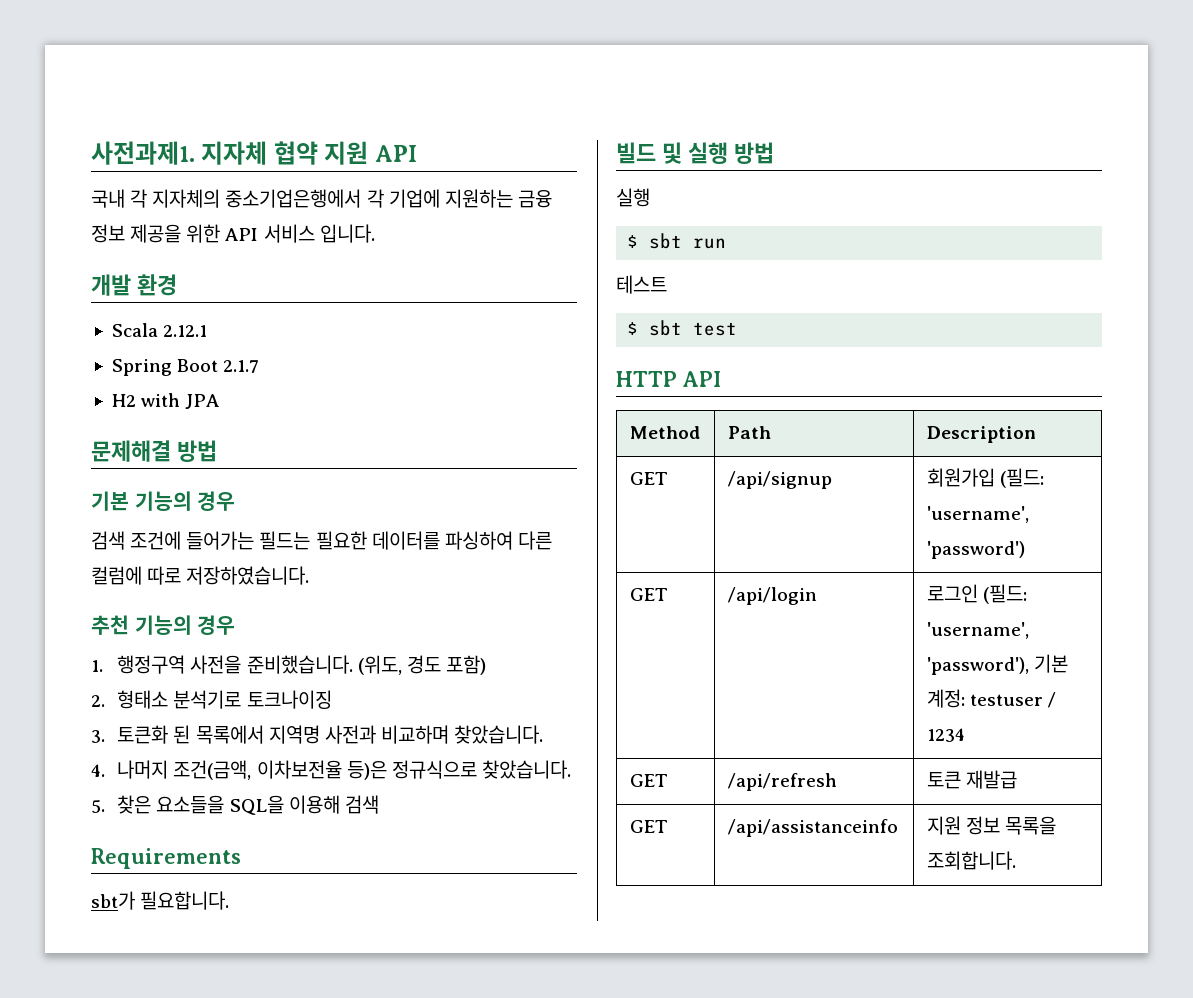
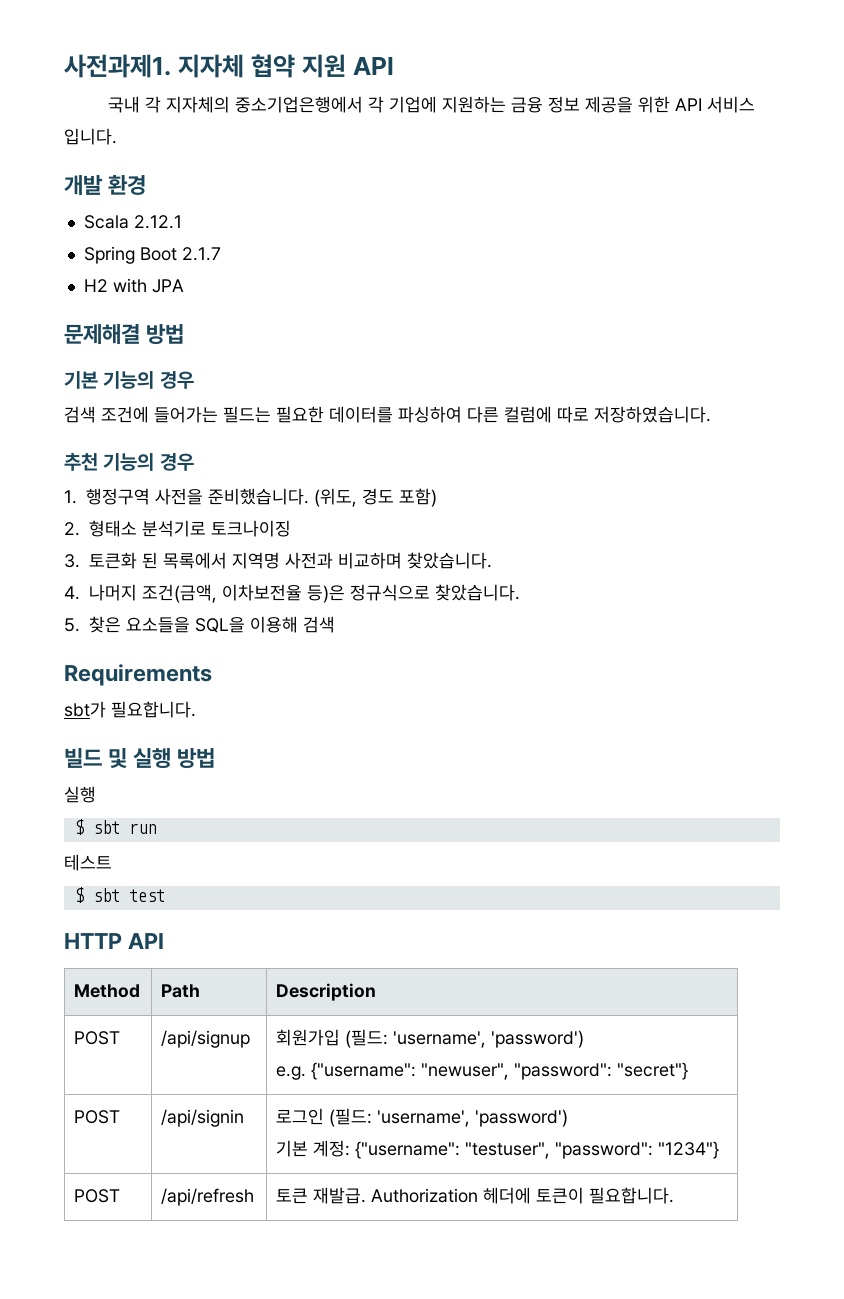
- GET | /api/signup | 회원가입 (필드: 'username', 'password')
- GET | /api/login | 로그인 (필드: 'username', 'password'), 기본 계정: testuser / 1234
- GET | /api/refresh | 토큰 재발급
- GET | /api/assistanceinfo | 지원 정보 목록을 조회합니다.
+ POST | /api/signup | 회원가입 (필드: 'username', 'password')
+ e.g. {"username": "newuser", "password": "secret"}
+ POST | /api/signin | 로그인 (필드: 'username', 'password')
+ 기본 계정: {"username": "testuser", "password": "1234"}
+ POST | /api/refresh | 토큰 재발급. Authorization 헤더에 토큰이 필요합니다.

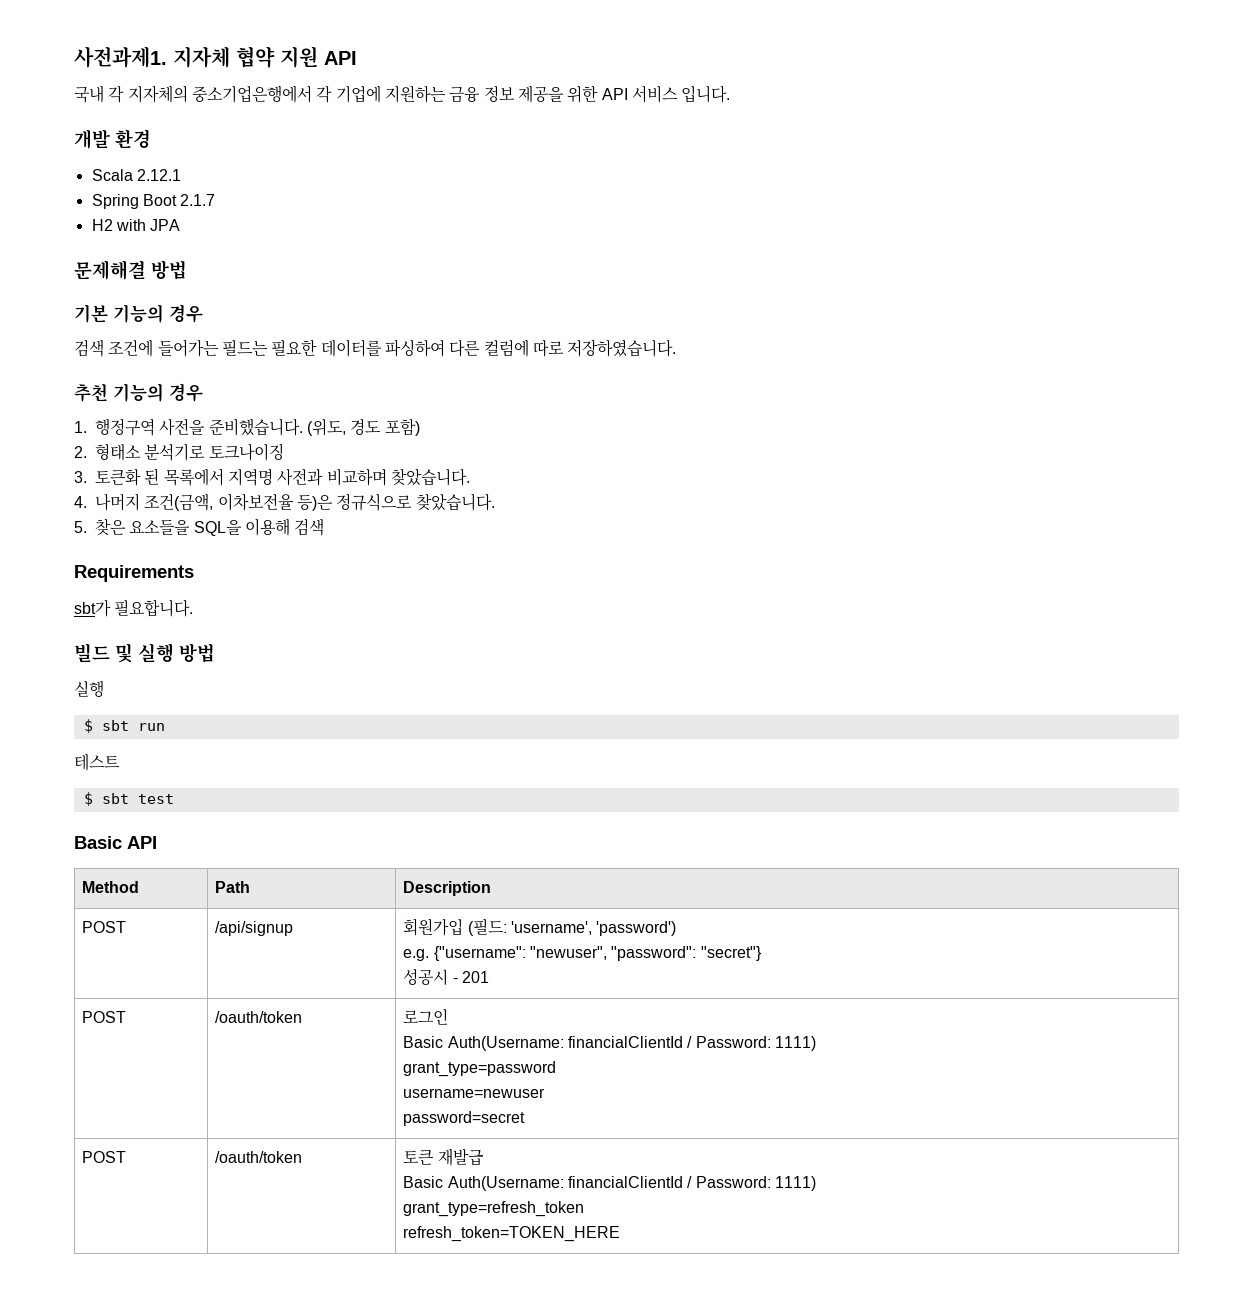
- HTTP API
+ Basic API
  POST | /api/signup | 회원가입 (필드: 'username', 'password')
  e.g. {"username": "newuser", "password": "secret"}
- POST | /api/signin | 로그인 (필드: 'username', 'password')
- 기본 계정: {"username": "testuser", "password": "1234"}
- POST | /api/refresh | 토큰 재발급. Authorization 헤더에 토큰이 필요합니다.
+ 성공시 - 201
+ POST | /oauth/token | 로그인
+ Basic Auth(Username: financialClientId / Password: 1111)
+ grant_type=password
+ username=newuser
+ password=secret
+ POST | /oauth/token | 토큰 재발급
+ Basic Auth(Username: financialClientId / Password: 1111)
+ grant_type=refresh_token
+ refresh_token=TOKEN_HERE

